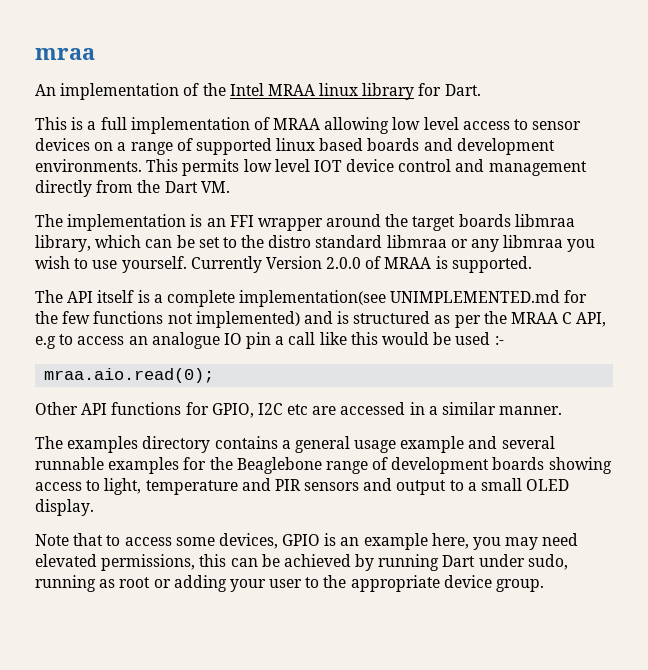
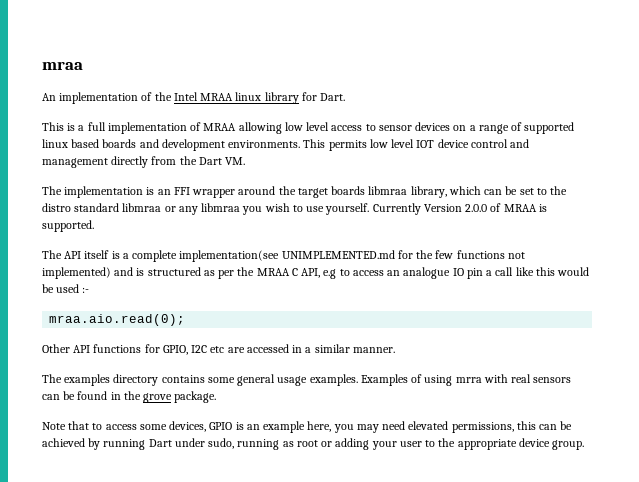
- The examples directory contains a general usage example and several runnable examples for the Beaglebone range of development boards showing access to light, temperature and PIR sensors and output to a small OLED display.
+ The examples directory contains some general usage examples. Examples of using mrra with real sensors can be found in the grove package.

